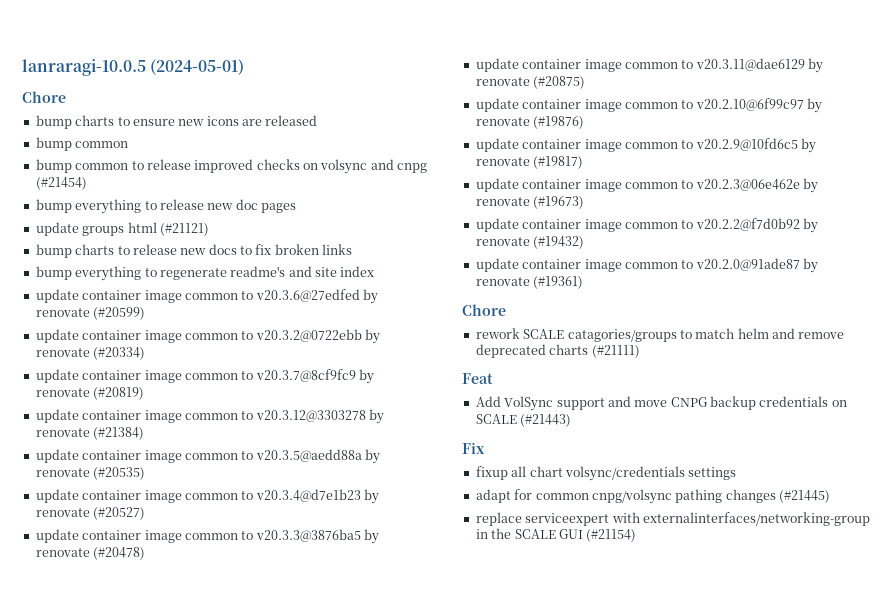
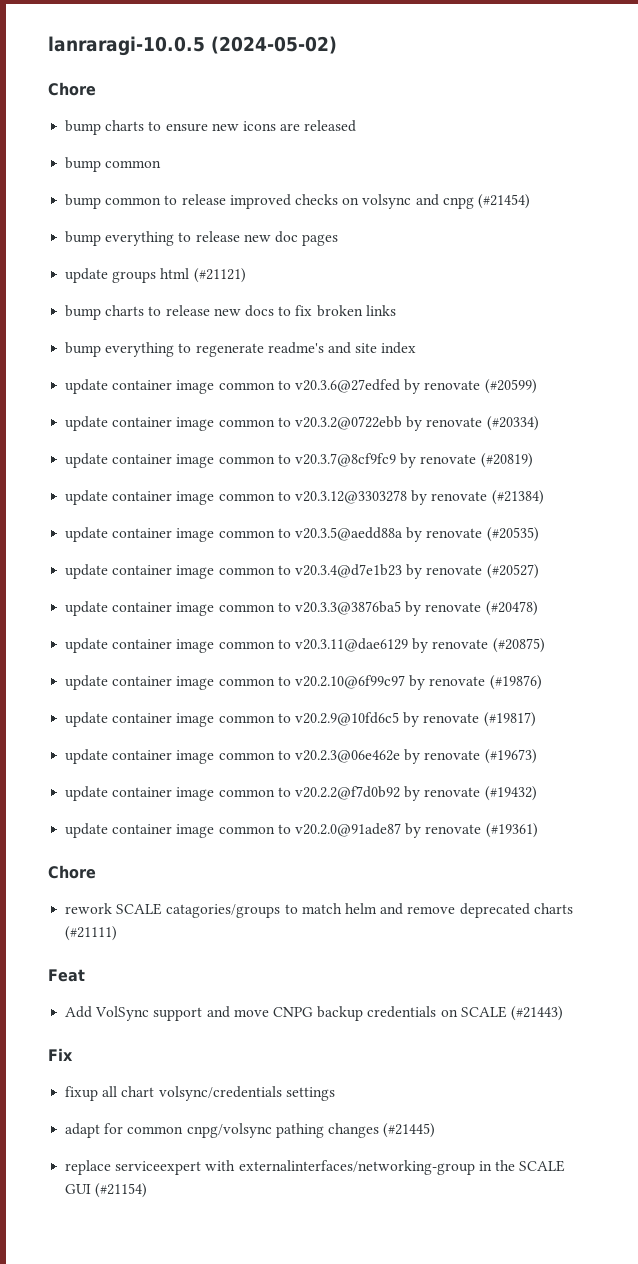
- lanraragi-10.0.5 (2024-05-01)
+ lanraragi-10.0.5 (2024-05-02)

